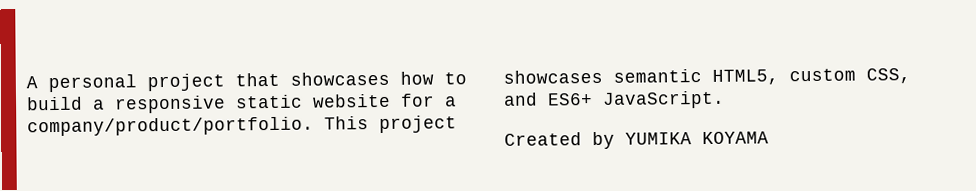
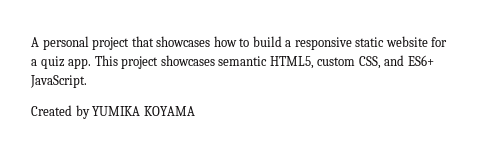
- A personal project that showcases how to build a responsive static website for a company/product/portfolio.
+ A personal project that showcases how to build a responsive static website for a quiz app.

